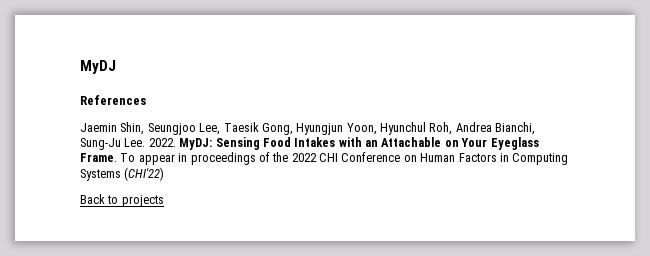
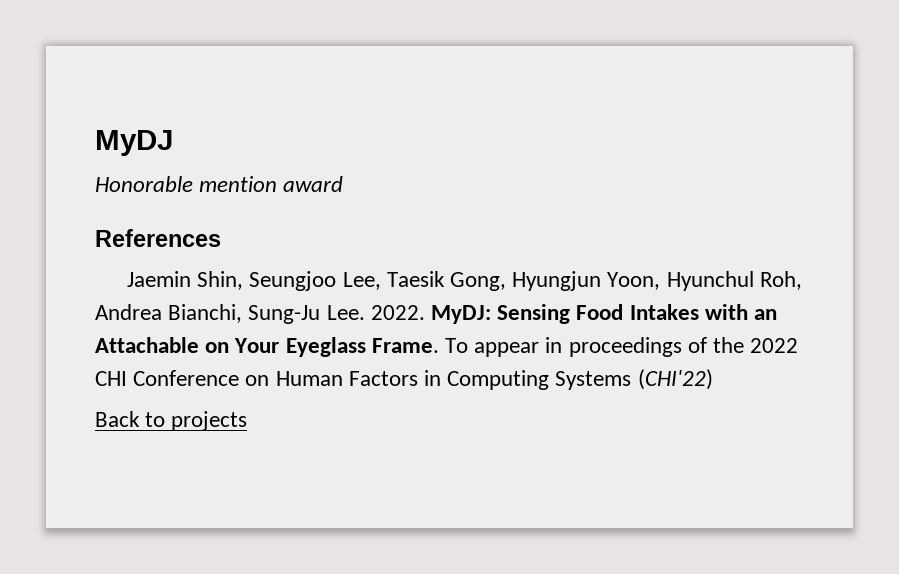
+ Honorable mention award

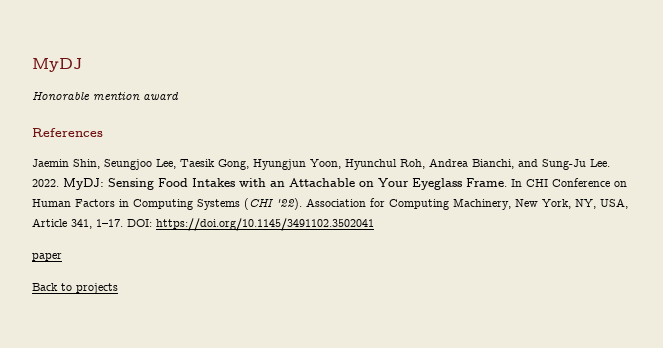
- Jaemin Shin, Seungjoo Lee, Taesik Gong, Hyungjun Yoon, Hyunchul Roh, Andrea Bianchi, Sung-Ju Lee. 2022.
+ Jaemin Shin, Seungjoo Lee, Taesik Gong, Hyungjun Yoon, Hyunchul Roh, Andrea Bianchi, and Sung-Ju Lee. 2022.
- To appear in proceedings of the 2022 CHI Conference on Human Factors in Computing Systems (CHI'22)
+ In CHI Conference on Human Factors in Computing Systems (CHI '22). Association for Computing Machinery, New York, NY, USA, Article 341, 1–17. DOI: https://doi.org/10.1145/3491102.3502041
+ paper

